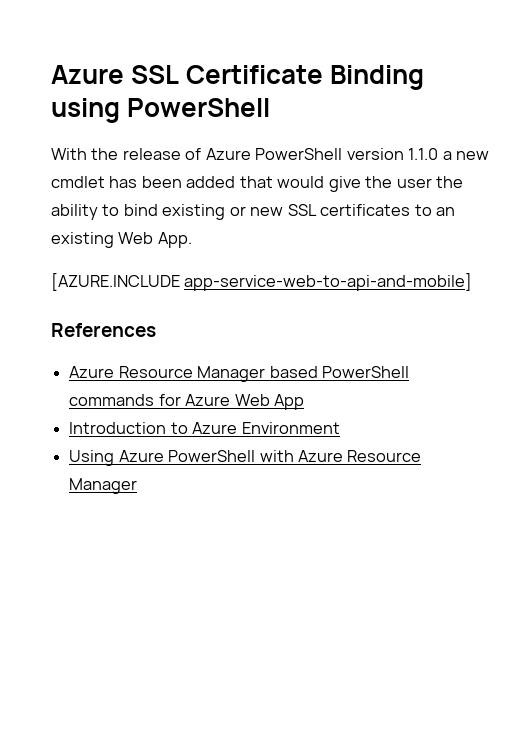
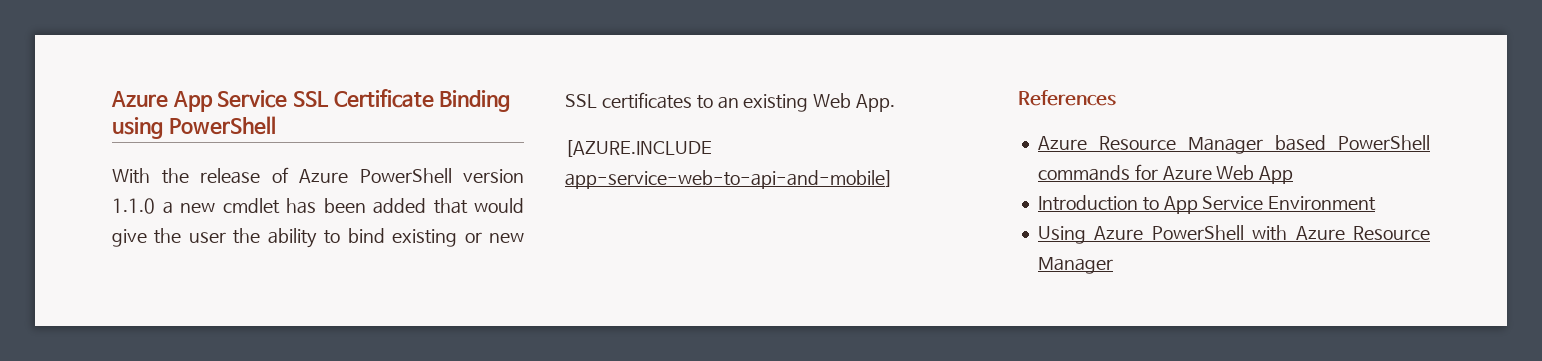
- Azure SSL Certificate Binding using PowerShell
+ Azure App Service SSL Certificate Binding using PowerShell
- Introduction to Azure Environment
+ Introduction to App Service Environment

